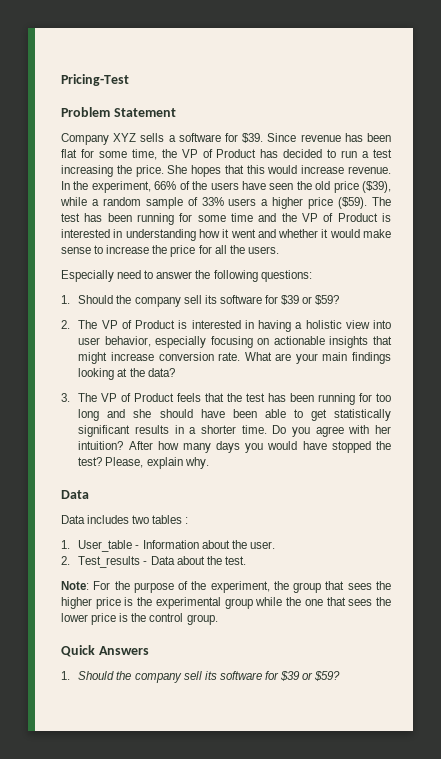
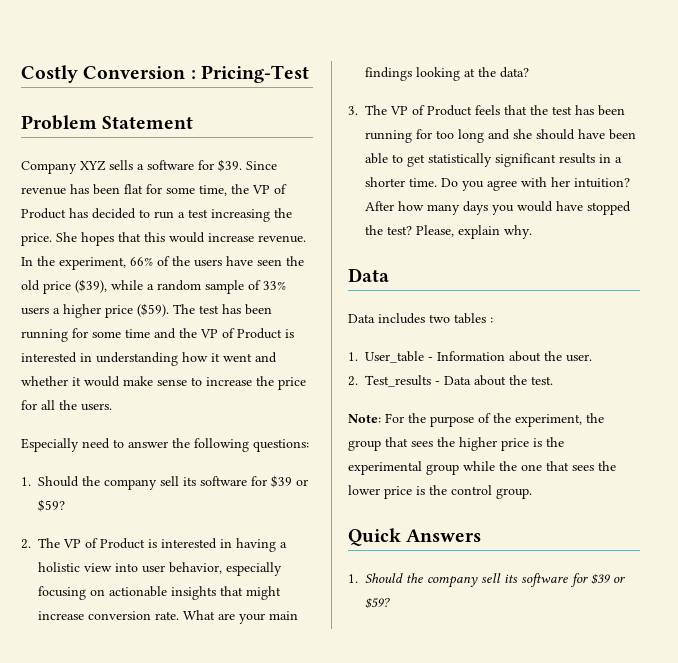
- Pricing-Test
+ Costly Conversion : Pricing-Test

